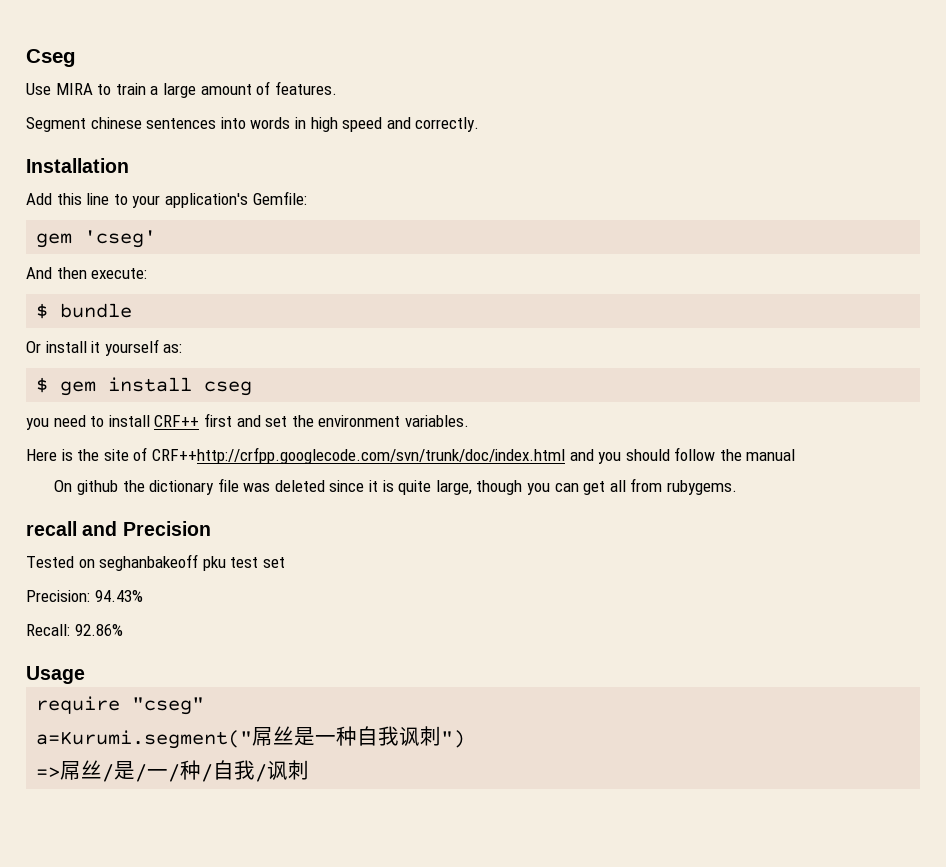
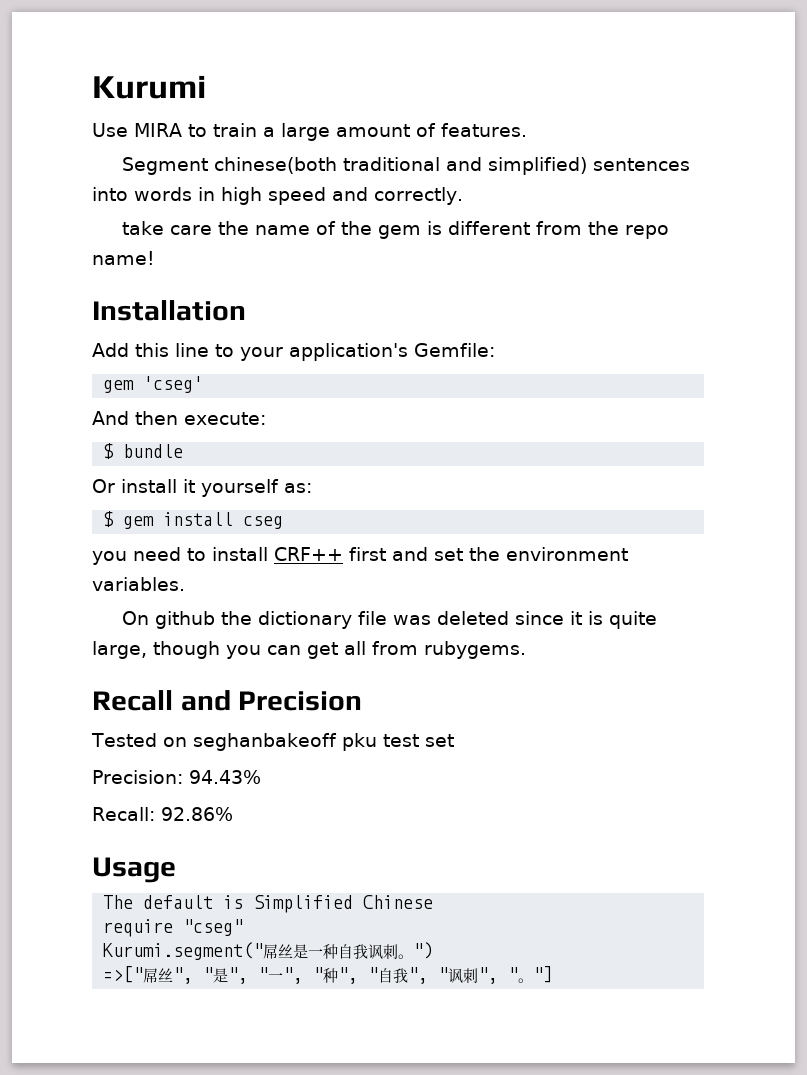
- Cseg
+ Kurumi
- Segment chinese sentences into words in high speed and correctly.
+ Segment chinese(both traditional and simplified) sentences into words in high speed and correctly.
+ take care the name of the gem is different from the repo name!
- Here is the site of CRF++http://crfpp.googlecode.com/svn/trunk/doc/index.html and you should follow the manual
- recall and Precision
+ Recall and Precision
+ The default is Simplified Chinese
- a=Kurumi.segment("屌丝是一种自我讽刺")
+ Kurumi.segment("屌丝是一种自我讽刺。")
- =>屌丝/是/一/种/自我/讽刺
+ =>["屌丝", "是", "一", "种", "自我", "讽刺", "。"]

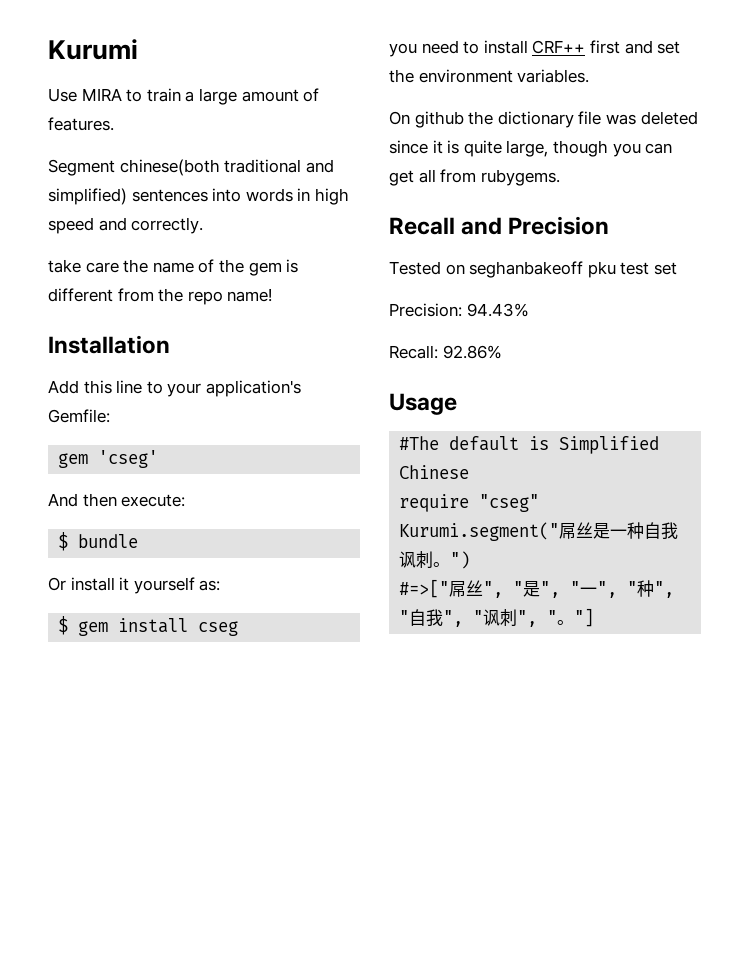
- The default is Simplified Chinese
+ #The default is Simplified Chinese
- =>["屌丝", "是", "一", "种", "自我", "讽刺", "。
+ #=>["屌丝", "是", "一", "种", "自我", "讽刺", "。

